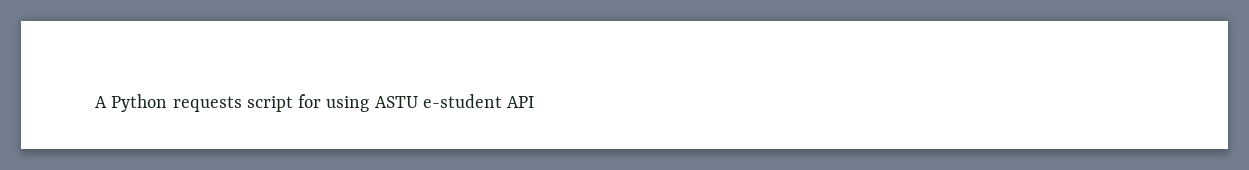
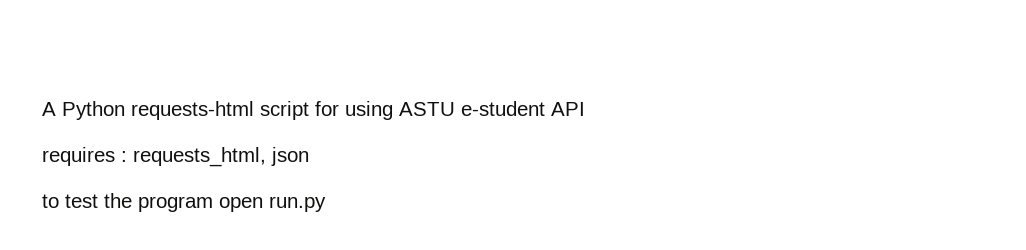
- A Python requests script for using ASTU e-student API
+ A Python requests-html script for using ASTU e-student API
+ requires : requests_html, json
+ to test the program open run.py

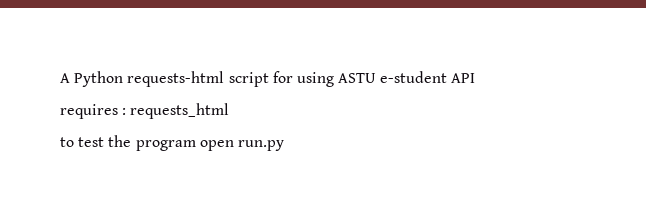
- requires : requests_html, json
+ requires : requests_html

